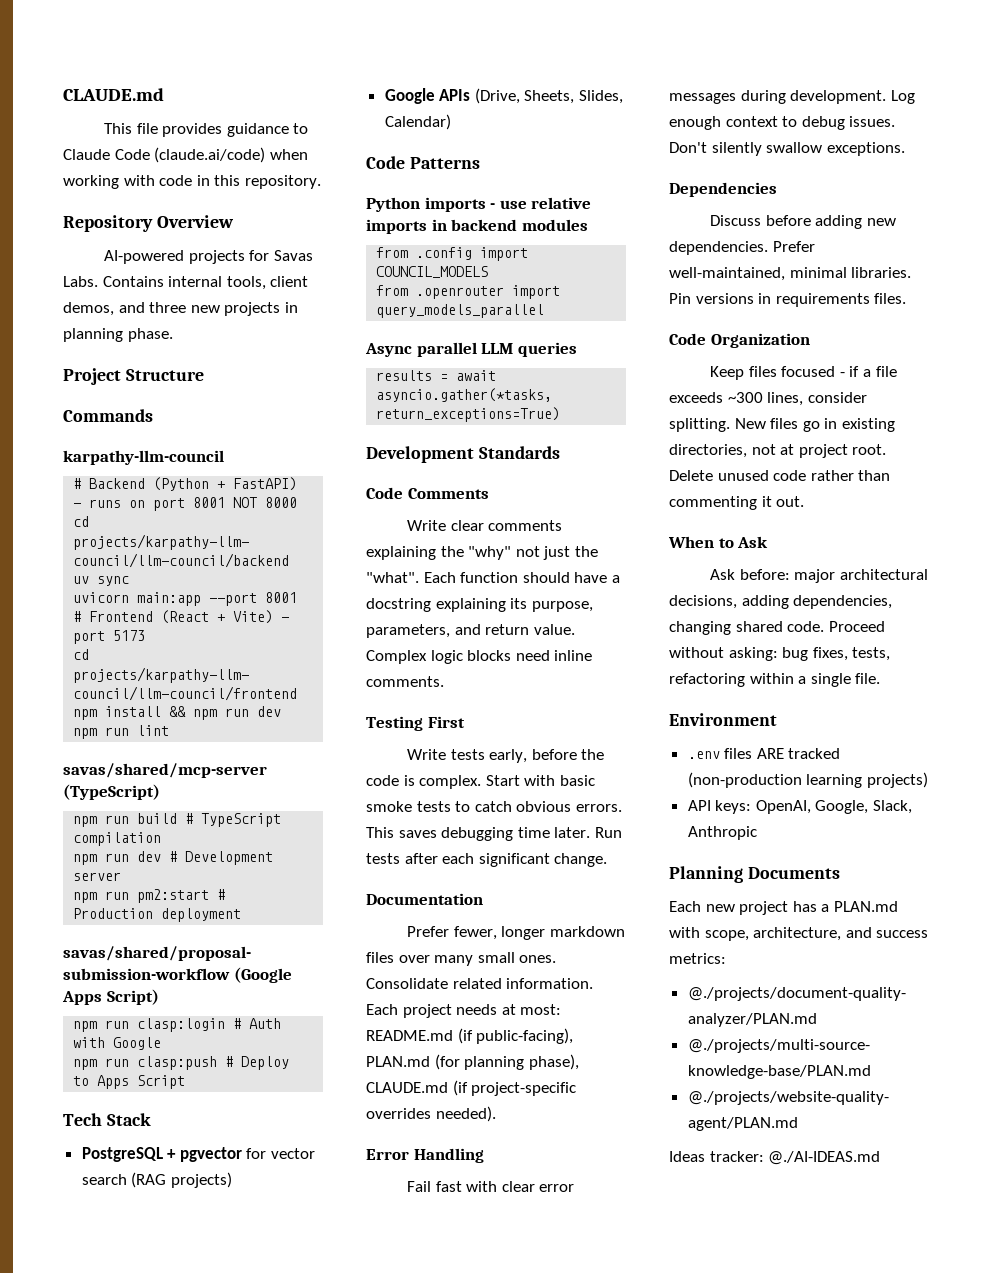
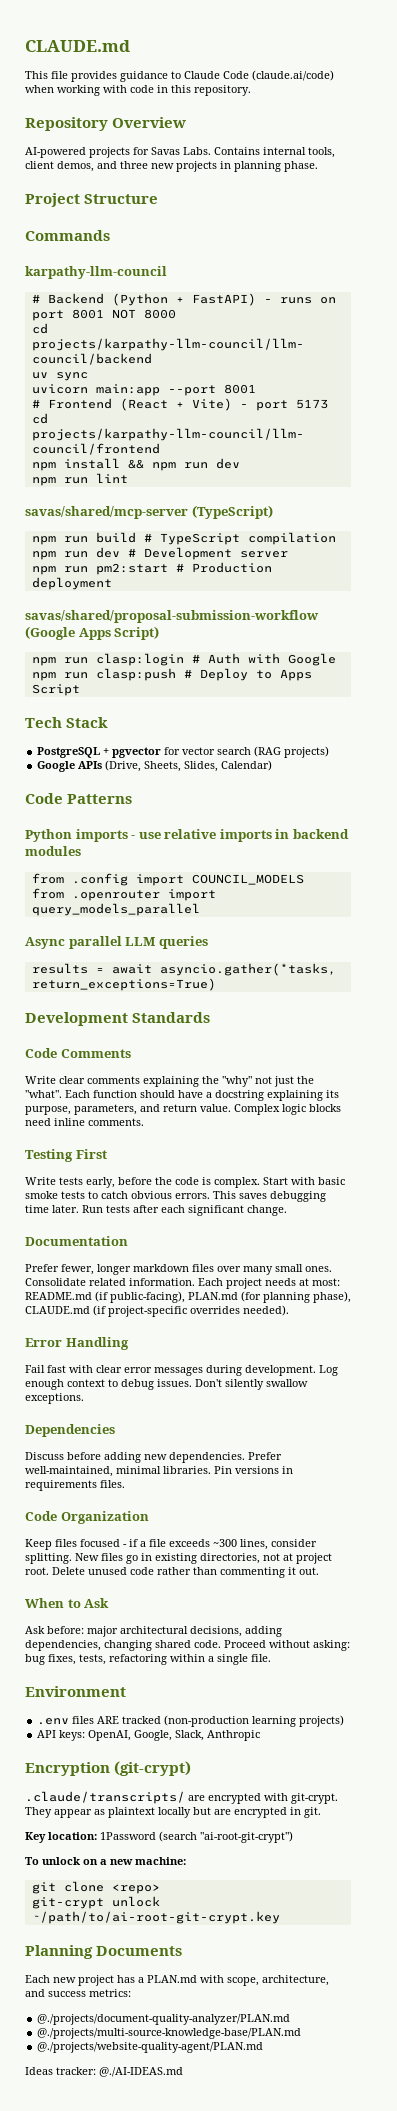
+ Encryption (git-crypt)
+ .claude/transcripts/ are encrypted with git-crypt. They appear as plaintext locally but are encrypted in git.
+ Key location: 1Password (search "ai-root-git-crypt")
+ To unlock on a new machine:
+ git clone <repo>
+ git-crypt unlock ~/path/to/ai-root-git-crypt.key

